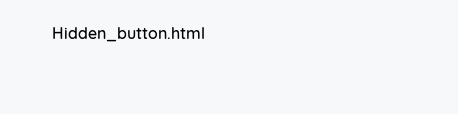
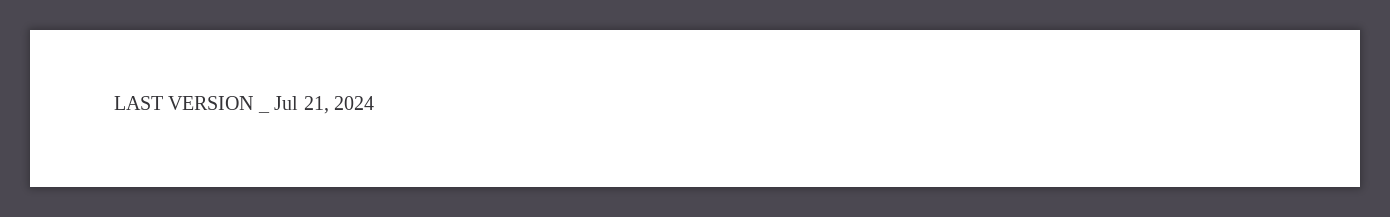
- Hidden_button.html
+ LAST VERSION _ Jul 21, 2024

